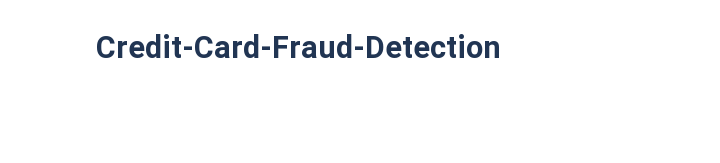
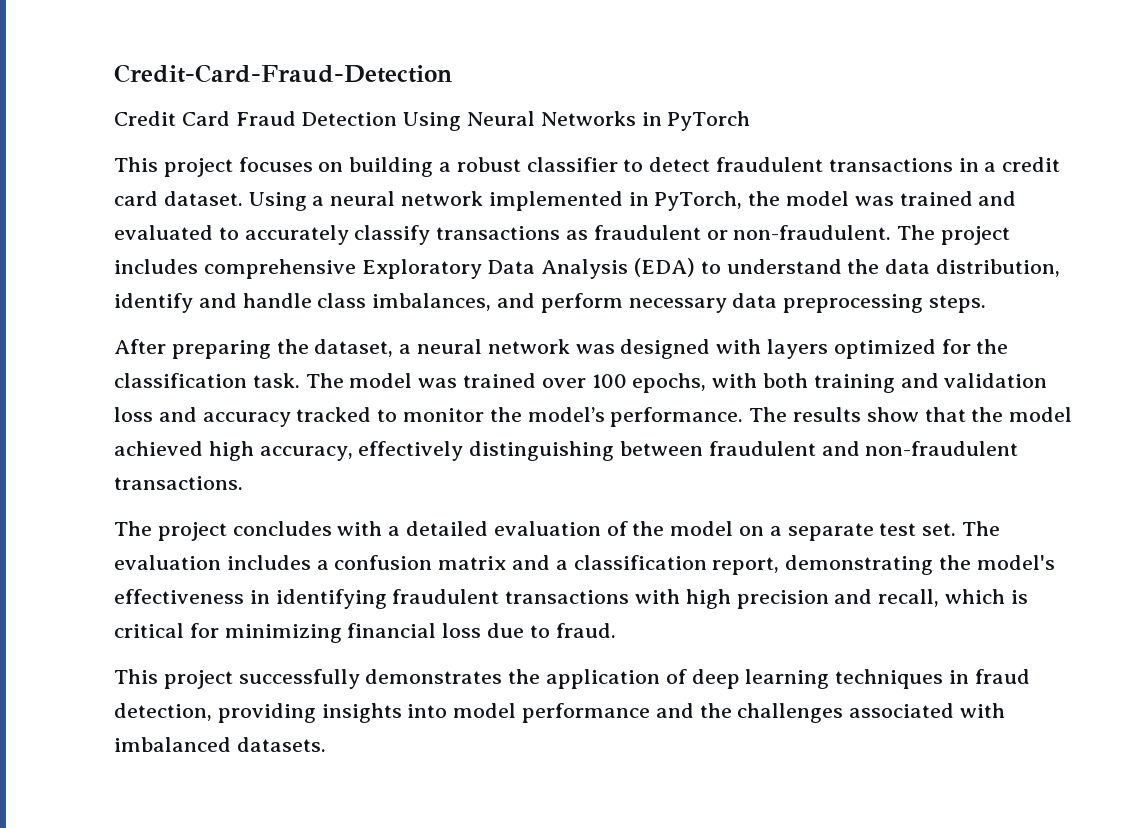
+ Credit Card Fraud Detection Using Neural Networks in PyTorch
+ This project focuses on building a robust classifier to detect fraudulent transactions in a credit card dataset. Using a neural network implemented in PyTorch, the model was trained and evaluated to accurately classify transactions as fraudulent or non-fraudulent. The project includes comprehensive Exploratory Data Analysis (EDA) to understand the data distribution, identify and handle class imbalances, and perform necessary data preprocessing steps.
+ After preparing the dataset, a neural network was designed with layers optimized for the classification task. The model was trained over 100 epochs, with both training and validation loss and accuracy tracked to monitor the model’s performance. The results show that the model achieved high accuracy, effectively distinguishing between fraudulent and non-fraudulent transactions.
+ The project concludes with a detailed evaluation of the model on a separate test set. The evaluation includes a confusion matrix and a classification report, demonstrating the model's effectiveness in identifying fraudulent transactions with high precision and recall, which is critical for minimizing financial loss due to fraud.
+ This project successfully demonstrates the application of deep learning techniques in fraud detection, providing insights into model performance and the challenges associated with imbalanced datasets.

